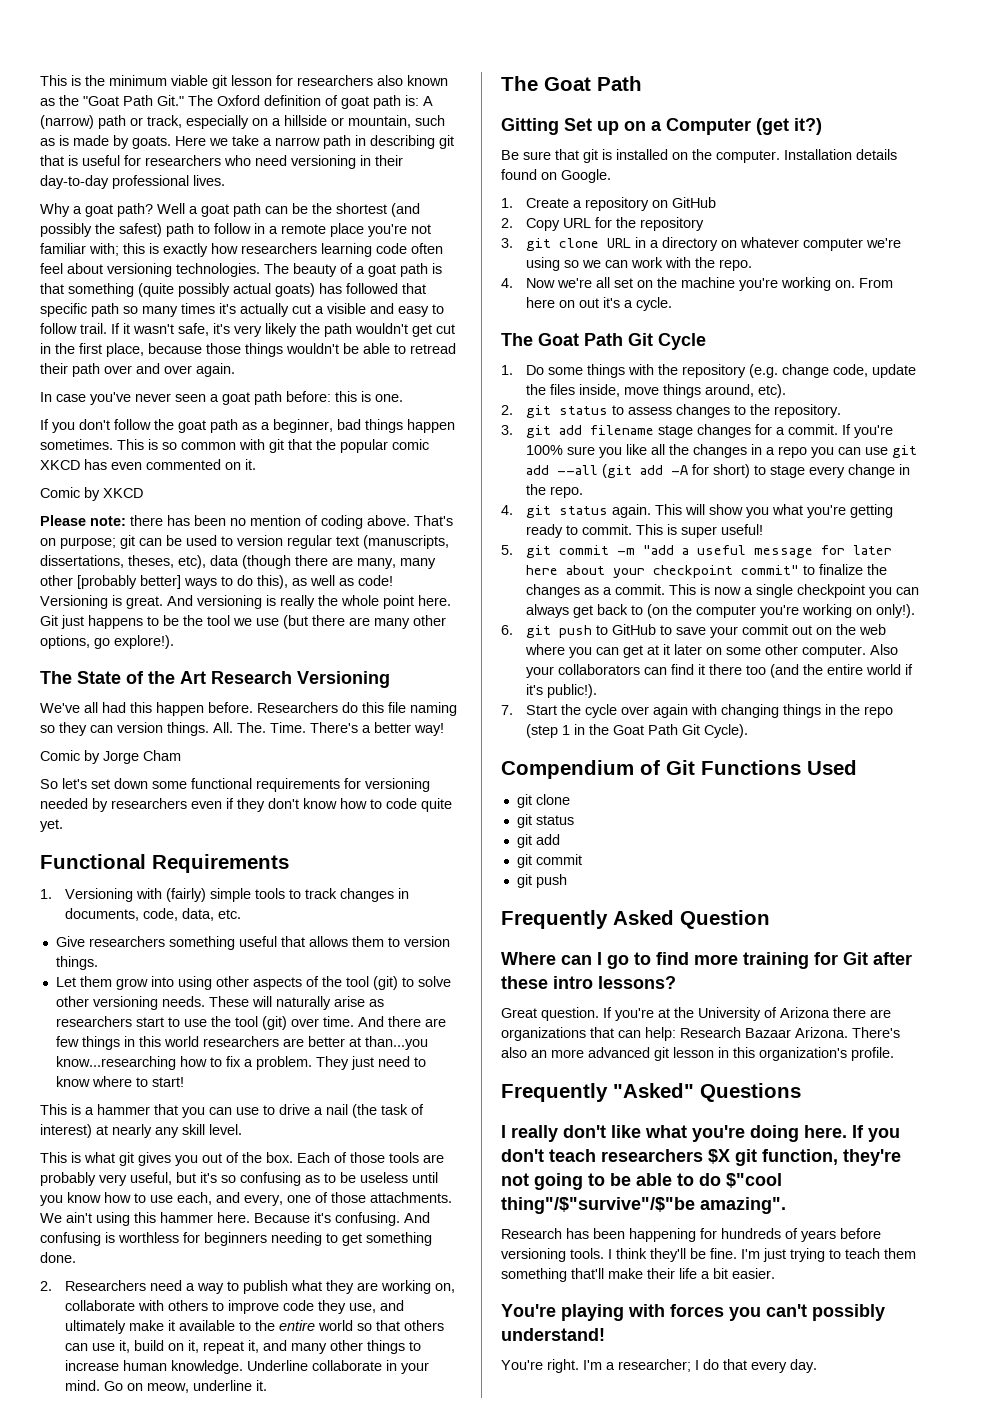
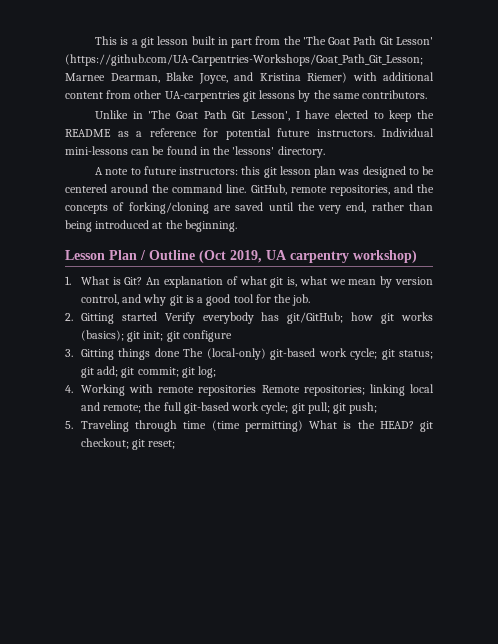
- This is the minimum viable git lesson for researchers also known as the "Goat Path Git." The Oxford definition of goat path is: A (narrow) path or track, especially on a hillside or mountain, such as is made by goats. Here we take a narrow path in describing git that is useful for researchers who need versioning in their day-to-day professional lives.
- Why a goat path? Well a goat path can be the shortest (and possibly the safest) path to follow in a remote place you're not familiar with; this is exactly how researchers learning code often feel about versioning technologies. The beauty of a goat path is that something (quite possibly actual goats) has followed that specific path so many times it's actually cut a visible and easy to follow trail. If it wasn't safe, it's very likely the path wouldn't get cut in the first place, because those things wouldn't be able to retread their path over and over again.
- In case you've never seen a goat path before: this is one.
- If you don't follow the goat path as a beginner, bad things happen sometimes. This is so common with git that the popular comic XKCD has even commented on it.
- Comic by XKCD
- Please note: there has been no mention of coding above. That's on purpose; git can be used to version regular text (manuscripts, dissertations, theses, etc), data (though there are many, many other [probably better] ways to do this), as well as code! Versioning is great. And versioning is really the whole point here. Git just happens to be the tool we use (but there are many other options, go explore!).
- The State of the Art Research Versioning
- We've all had this happen before. Researchers do this file naming so they can version things. All. The. Time. There's a better way!
- Comic by Jorge Cham
- So let's set down some functional requirements for versioning needed by researchers even if they don't know how to code quite yet.
- Functional Requirements
- 1. Versioning with (fairly) simple tools to track changes in documents, code, data, etc.
- Give researchers something useful that allows them to version things.
- Let them grow into using other aspects of the tool (git) to solve other versioning needs. These will naturally arise as researchers start to use the tool (git) over time. And there are few things in this world researchers are better at than...you know...researching how to fix a problem. They just need to know where to start!
- This is a hammer that you can use to drive a nail (the task of interest) at nearly any skill level.
- This is what git gives you out of the box. Each of those tools are probably very useful, but it's so confusing as to be useless until you know how to use each, and every, one of those attachments. We ain't using this hammer here. Because it's confusing. And confusing is worthless for beginners needing to get something done.
- 2. Researchers need a way to publish what they are working on, collaborate with others to improve code they use, and ultimately make it available to the entire world so that others can use it, build on it, repeat it, and many other things to increase human knowledge. Underline collaborate in your mind. Go on meow, underline it.
- The Goat Path
- Gitting Set up on a Computer (get it?)
- Be sure that git is installed on the computer. Installation details found on Google.
- 1. Create a repository on GitHub
- 2. Copy URL for the repository
- 3. git clone URL in a directory on whatever computer we're using so we can work with the repo.
- 4. Now we're all set on the machine you're working on. From here on out it's a cycle.
- The Goat Path Git Cycle
- 1. Do some things with the repository (e.g. change code, update the files inside, move things around, etc).
- 2. git status to assess changes to the repository.
- 3. git add filename stage changes for a commit. If you're 100% sure you like all the changes in a repo you can use git add --all (git add -A for short) to stage every change in the repo.
- 4. git status again. This will show you what you're getting ready to commit. This is super useful!
- 5. git commit -m "add a useful message for later here about your checkpoint commit" to finalize the changes as a commit. This is now a single checkpoint you can always get back to (on the computer you're working on only!).
- 6. git push to GitHub to save your commit out on the web where you can get at it later on some other computer. Also your collaborators can find it there too (and the entire world if it's public!).
- 7. Start the cycle over again with changing things in the repo (step 1 in the Goat Path Git Cycle).
- Compendium of Git Functions Used
- git clone
- git status
- git add
- git commit
- git push
- Frequently Asked Question
- Where can I go to find more training for Git after these intro lessons?
- Great question. If you're at the University of Arizona there are organizations that can help: Research Bazaar Arizona. There's also an more advanced git lesson in this organization's profile.
- Frequently "Asked" Questions
- I really don't like what you're doing here. If you don't teach researchers $X git function, they're not going to be able to do $"cool thing"/$"survive"/$"be amazing".
- Research has been happening for hundreds of years before versioning tools. I think they'll be fine. I'm just trying to teach them something that'll make their life a bit easier.
- You're playing with forces you can't possibly understand!
- You're right. I'm a researcher; I do that every day.
+ This is a git lesson built in part from the 'The Goat Path Git Lesson' (https://github.com/UA-Carpentries-Workshops/Goat_Path_Git_Lesson; Marnee Dearman, Blake Joyce, and Kristina Riemer) with additional content from other UA-carpentries git lessons by the same contributors.
+ Unlike in 'The Goat Path Git Lesson', I have elected to keep the README as a reference for potential future instructors. Individual mini-lessons can be found in the 'lessons' directory.
+ A note to future instructors: this git lesson plan was designed to be centered around the command line. GitHub, remote repositories, and the concepts of forking/cloning are saved until the very end, rather than being introduced at the beginning.
+ Lesson Plan / Outline (Oct 2019, UA carpentry workshop)
+ 1. What is Git? An explanation of what git is, what we mean by version control, and why git is a good tool for the job.
+ 2. Gitting started Verify everybody has git/GitHub; how git works (basics); git init; git configure
+ 3. Gitting things done The (local-only) git-based work cycle; git status; git add; git commit; git log;
+ 4. Working with remote repositories Remote repositories; linking local and remote; the full git-based work cycle; git pull; git push;
+ 5. Traveling through time (time permitting) What is the HEAD? git checkout; git reset;

